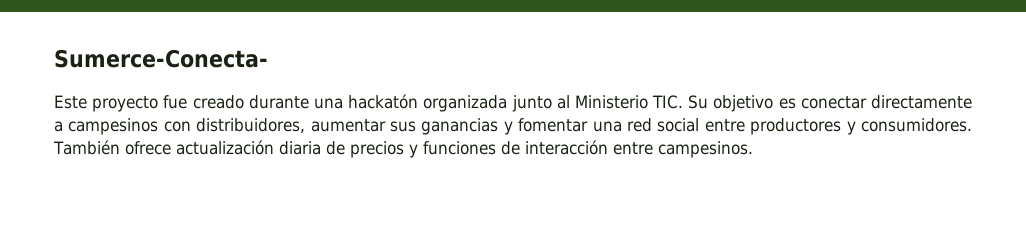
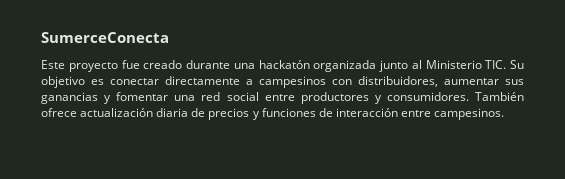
- Sumerce-Conecta-
+ SumerceConecta

